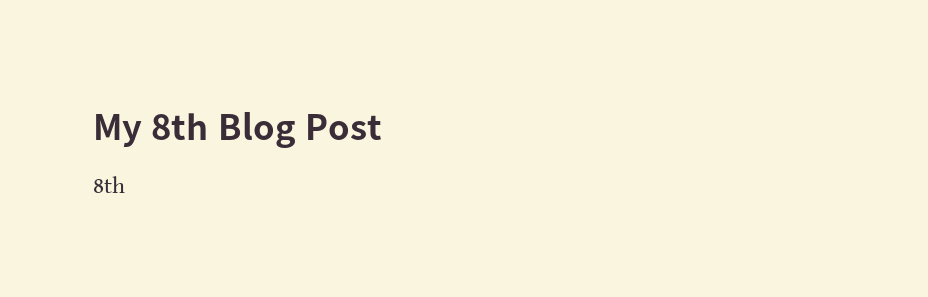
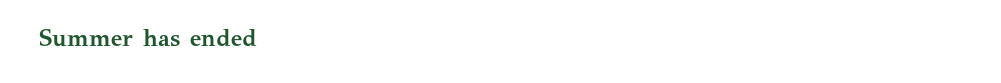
- My 8th Blog Post
- 8th
+ Summer has ended

